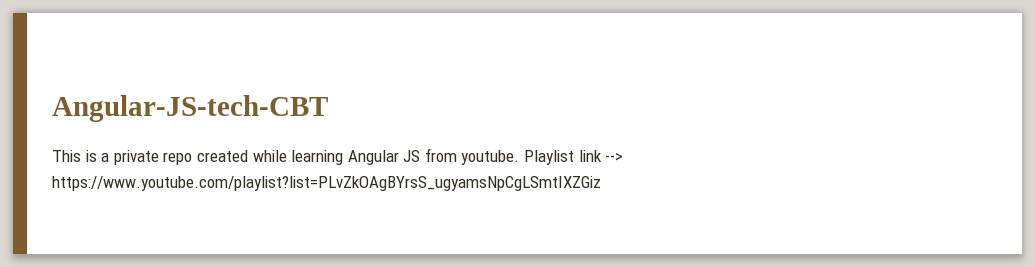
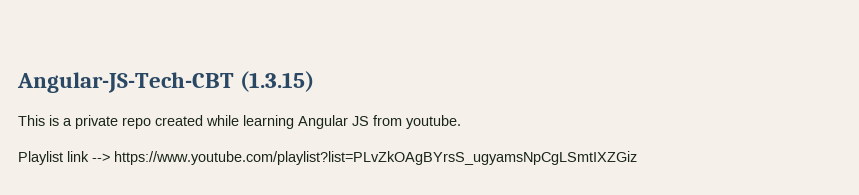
- Angular-JS-tech-CBT
+ Angular-JS-Tech-CBT (1.3.15)
- This is a private repo created while learning Angular JS from youtube. Playlist link --> https://www.youtube.com/playlist?list=PLvZkOAgBYrsS_ugyamsNpCgLSmtIXZGiz
+ This is a private repo created while learning Angular JS from youtube.
+ Playlist link --> https://www.youtube.com/playlist?list=PLvZkOAgBYrsS_ugyamsNpCgLSmtIXZGiz

